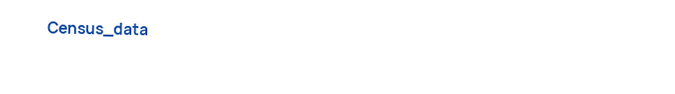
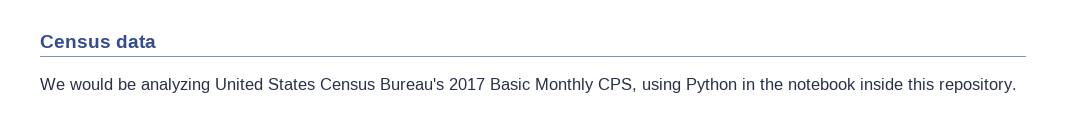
- Census_data
+ Census data
+ We would be analyzing United States Census Bureau's 2017 Basic Monthly CPS, using Python in the notebook inside this repository.

